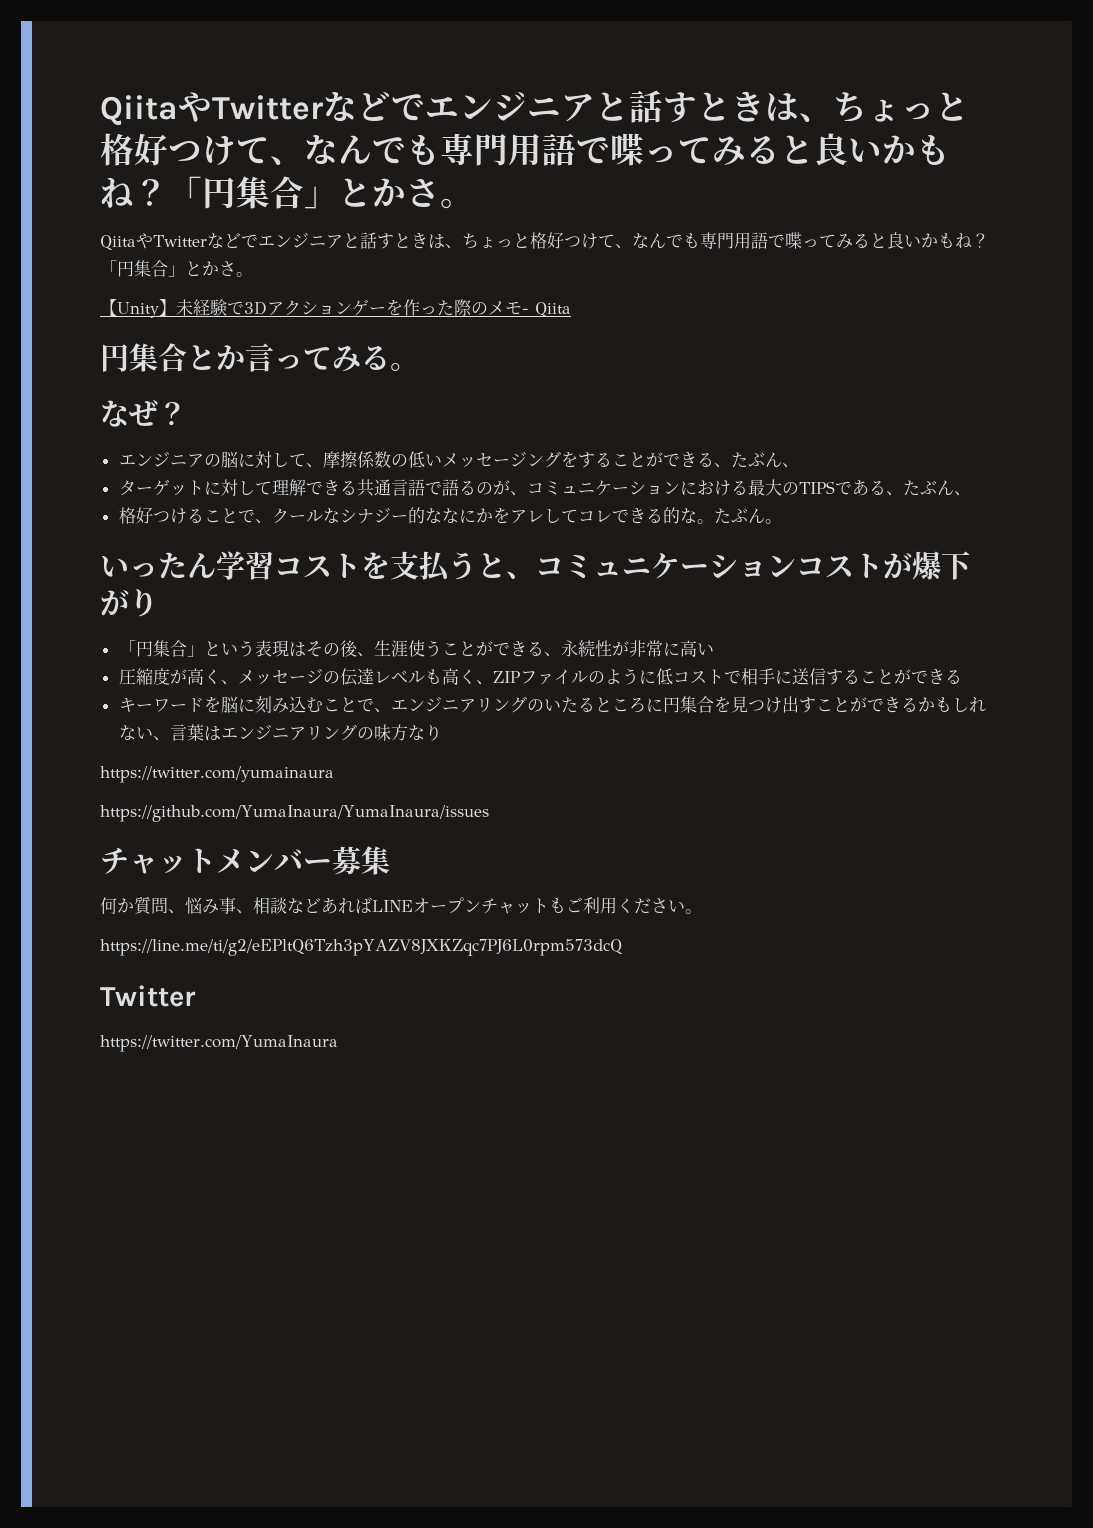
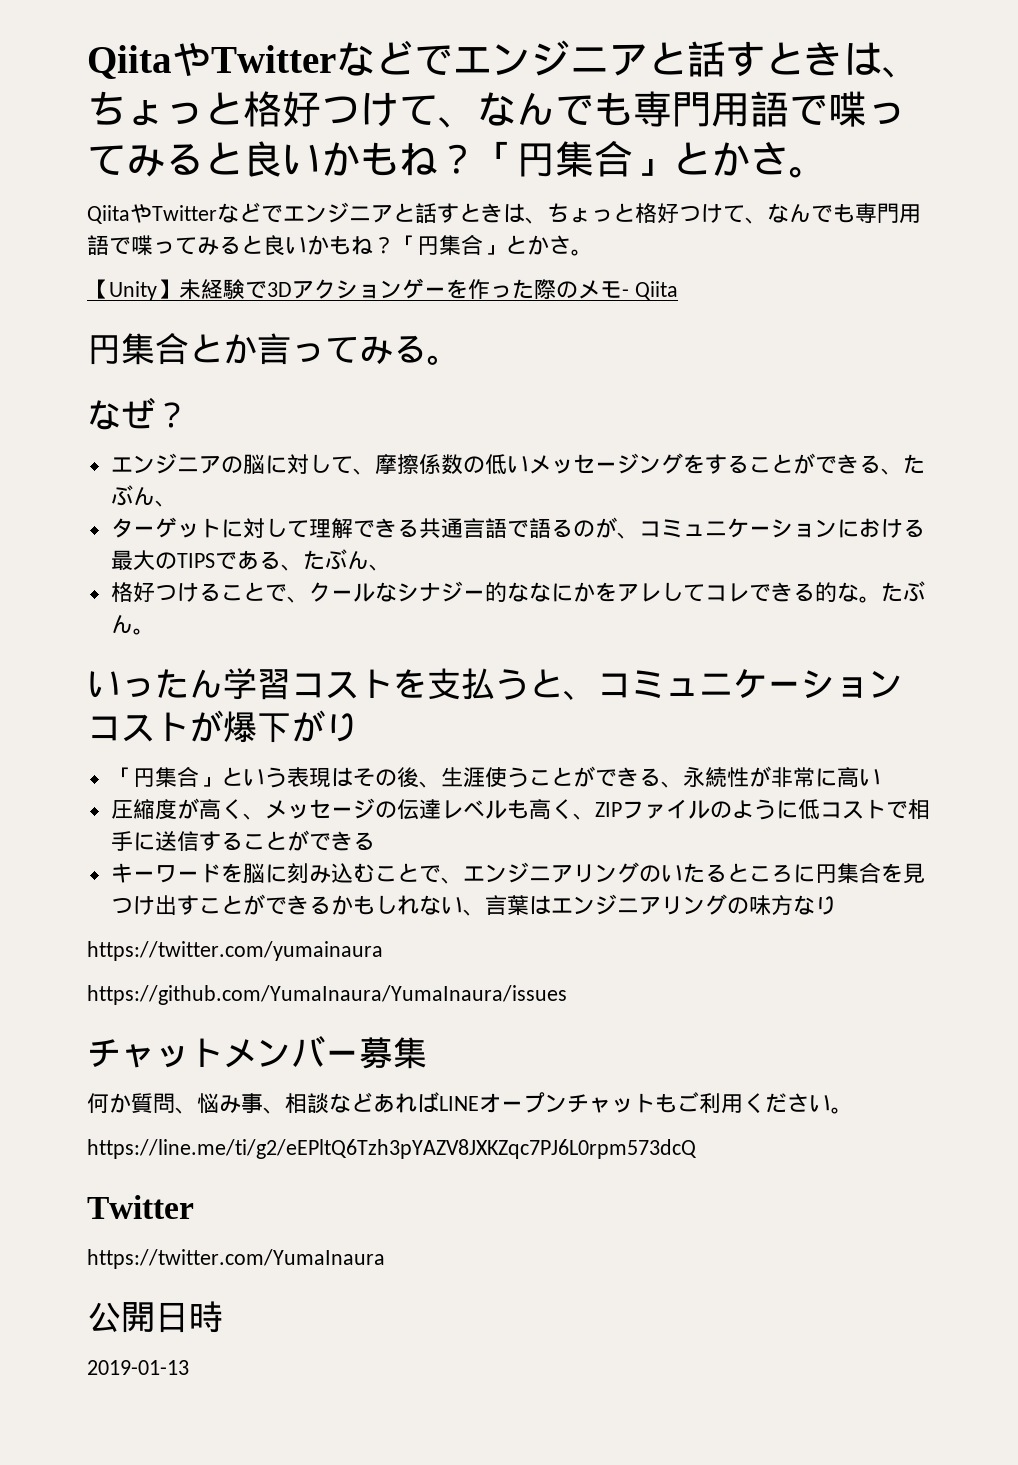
+ 公開日時
+ 2019-01-13

